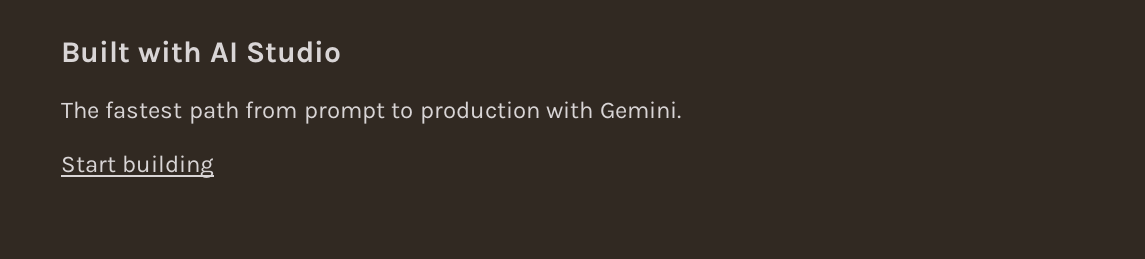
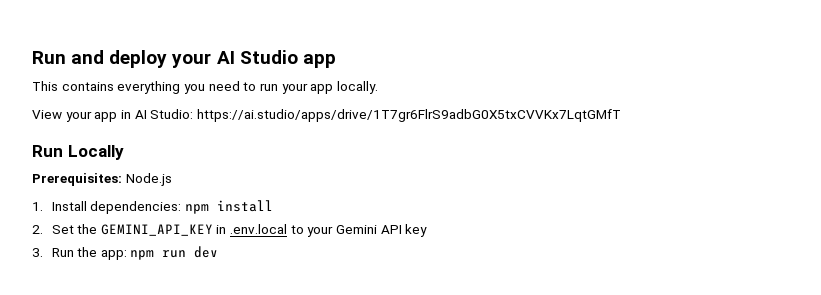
- Built with AI Studio
- The fastest path from prompt to production with Gemini.
- Start building
+ Run and deploy your AI Studio app
+ This contains everything you need to run your app locally.
+ View your app in AI Studio: https://ai.studio/apps/drive/1T7gr6FlrS9adbG0X5txCVVKx7LqtGMfT
+ Run Locally
+ Prerequisites: Node.js
+ 1. Install dependencies: npm install
+ 2. Set the GEMINI_API_KEY in .env.local to your Gemini API key
+ 3. Run the app: npm run dev

